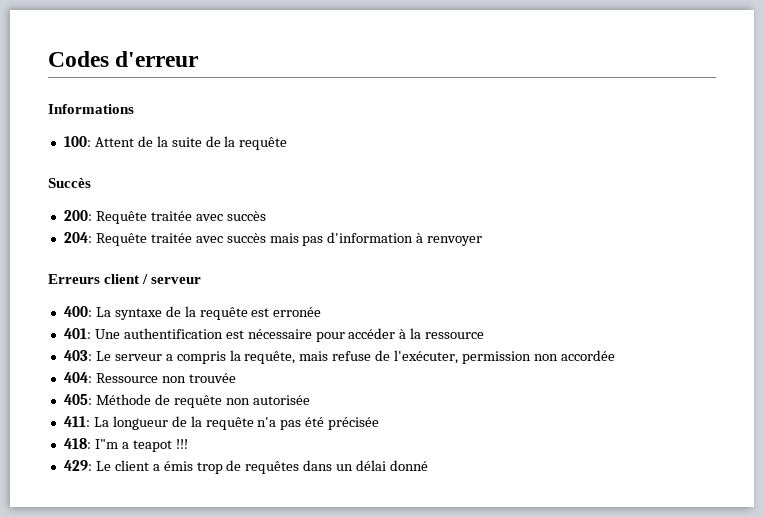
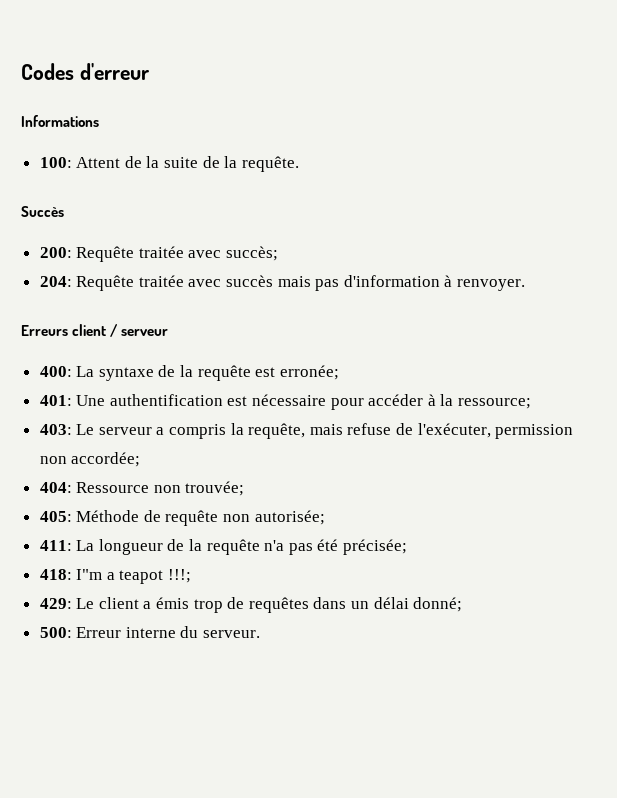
- 100: Attent de la suite de la requête
+ 100: Attent de la suite de la requête.
- 200: Requête traitée avec succès
+ 200: Requête traitée avec succès;
- 204: Requête traitée avec succès mais pas d'information à renvoyer
+ 204: Requête traitée avec succès mais pas d'information à renvoyer.
- 400: La syntaxe de la requête est erronée
+ 400: La syntaxe de la requête est erronée;
- 401: Une authentification est nécessaire pour accéder à la ressource
+ 401: Une authentification est nécessaire pour accéder à la ressource;
- 403: Le serveur a compris la requête, mais refuse de l'exécuter, permission non accordée
+ 403: Le serveur a compris la requête, mais refuse de l'exécuter, permission non accordée;
- 404: Ressource non trouvée
+ 404: Ressource non trouvée;
- 405: Méthode de requête non autorisée
+ 405: Méthode de requête non autorisée;
- 411: La longueur de la requête n'a pas été précisée
+ 411: La longueur de la requête n'a pas été précisée;
- 418: I"m a teapot !!!
+ 418: I"m a teapot !!!;
- 429: Le client a émis trop de requêtes dans un délai donné
+ 429: Le client a émis trop de requêtes dans un délai donné;
+ 500: Erreur interne du serveur.

